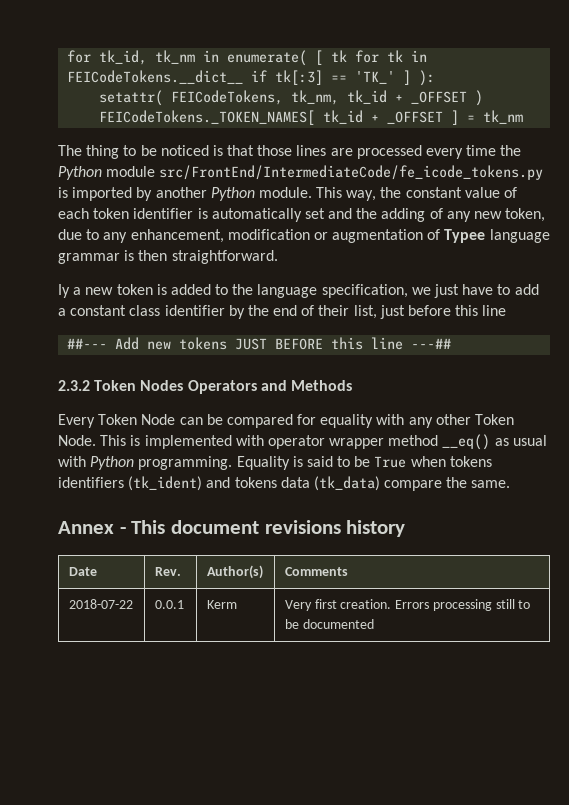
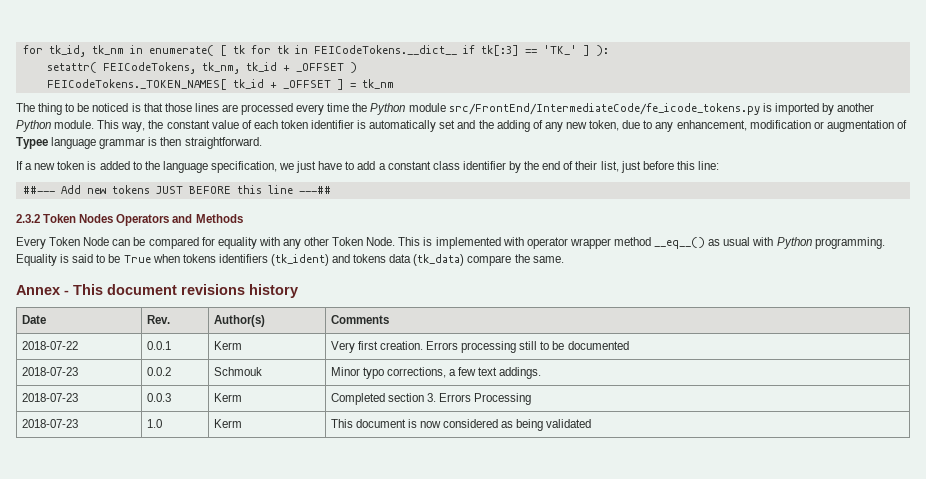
- Iy a new token is added to the language specification, we just have to add a constant class identifier by the end of their list, just before this line
+ If a new token is added to the language specification, we just have to add a constant class identifier by the end of their list, just before this line:
- This is implemented with operator wrapper method __eq() as usual with Python programming.
+ This is implemented with operator wrapper method __eq__() as usual with Python programming.
+ 2018-07-23 | 0.0.2 | Schmouk | Minor typo corrections, a few text addings.
+ 2018-07-23 | 0.0.3 | Kerm | Completed section 3. Errors Processing
+ 2018-07-23 | 1.0 | Kerm | This document is now considered as being validated

